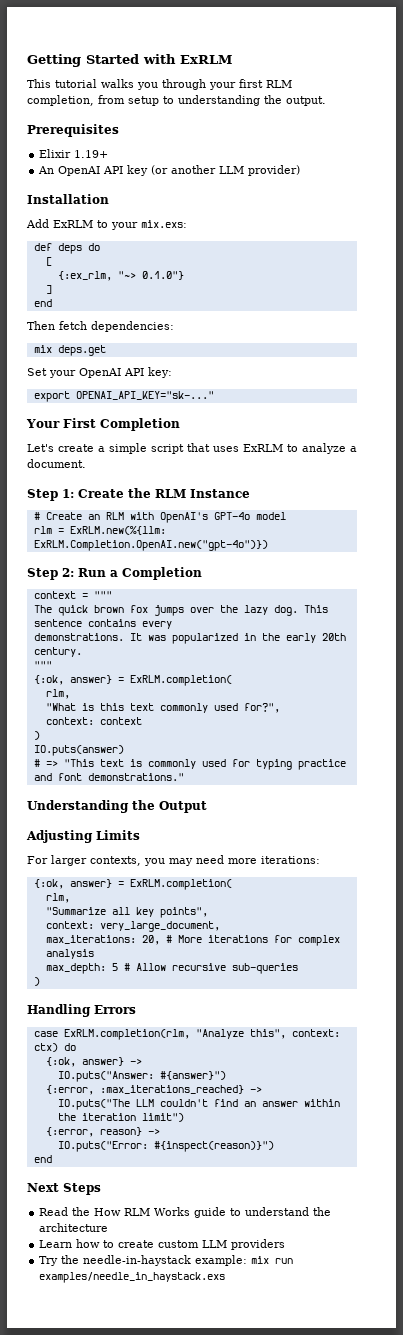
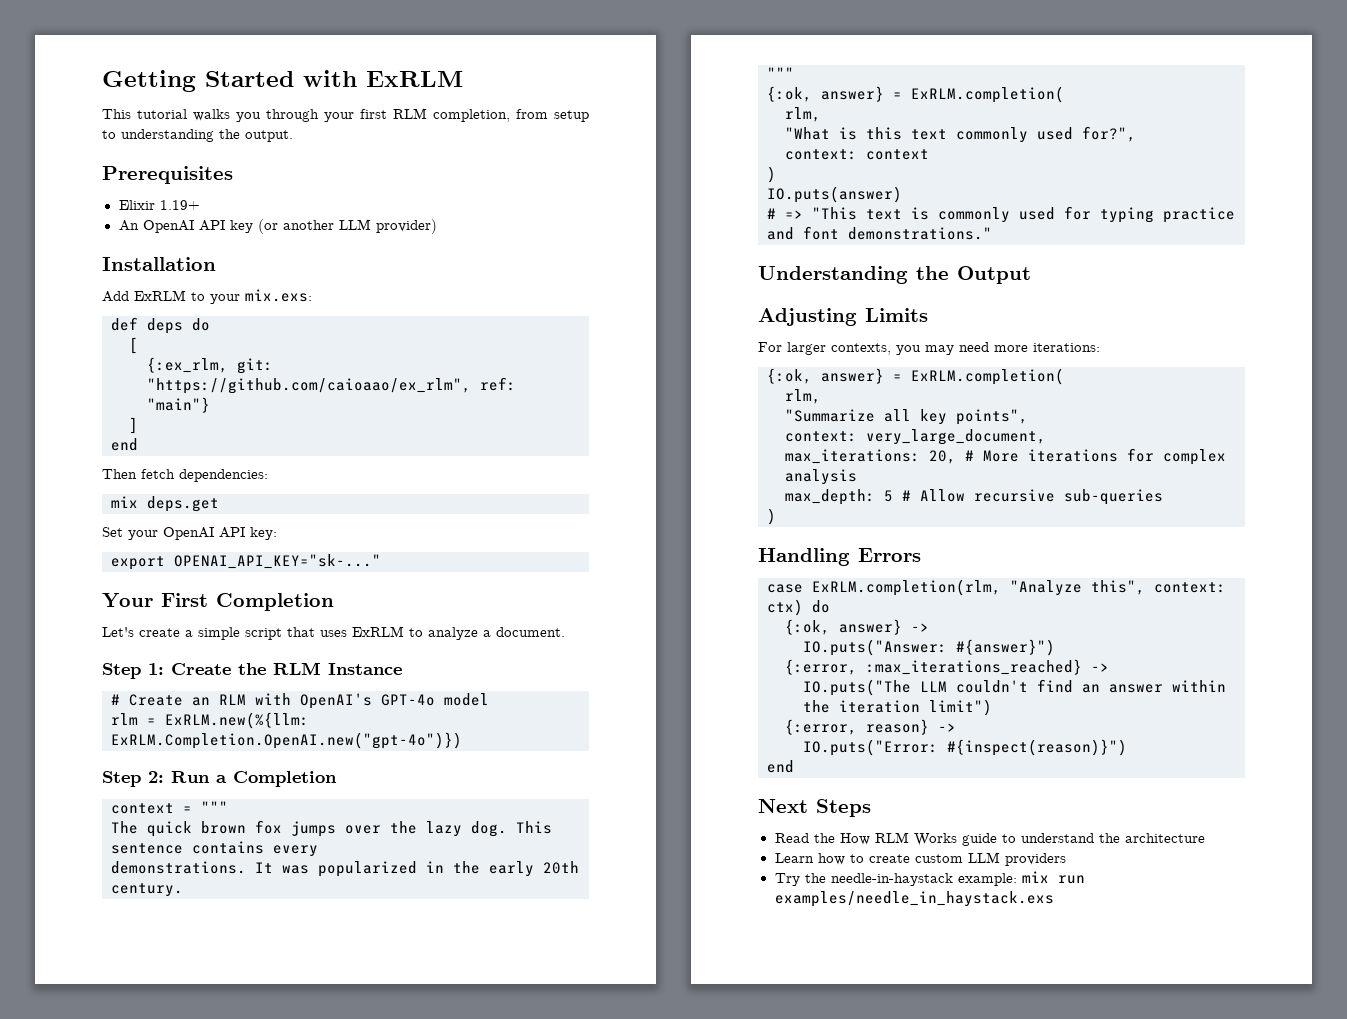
- {:ex_rlm, "~> 0.1.0"}
+ {:ex_rlm, git: "https://github.com/caioaao/ex_rlm", ref: "main"}

